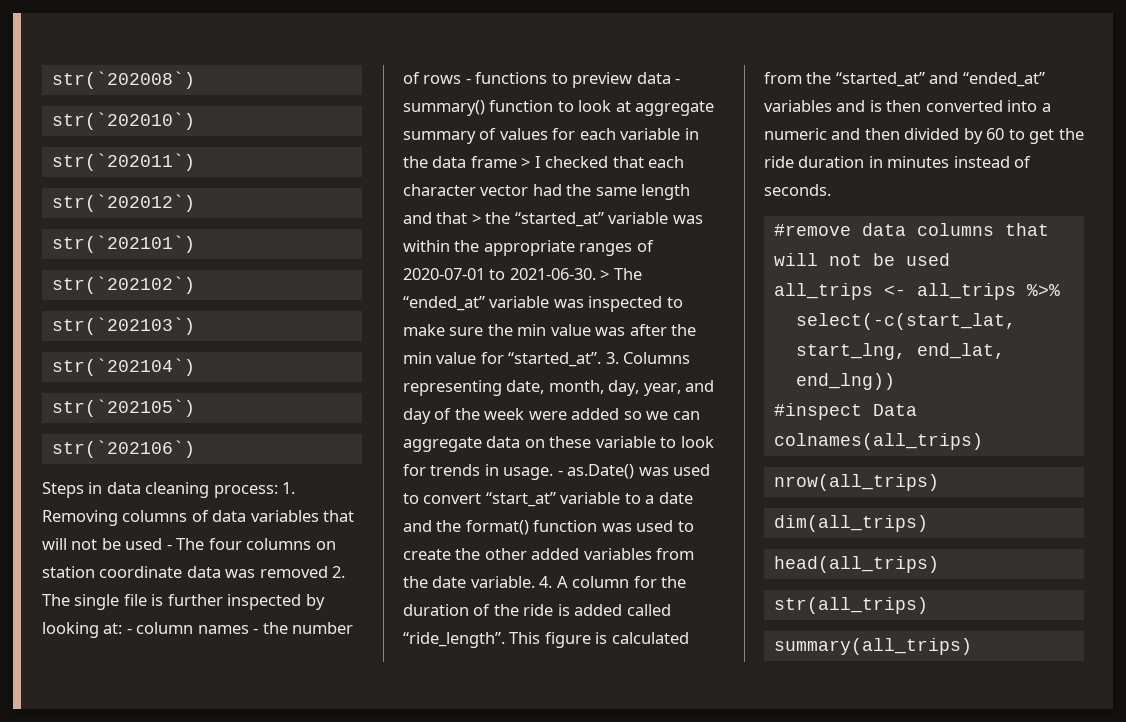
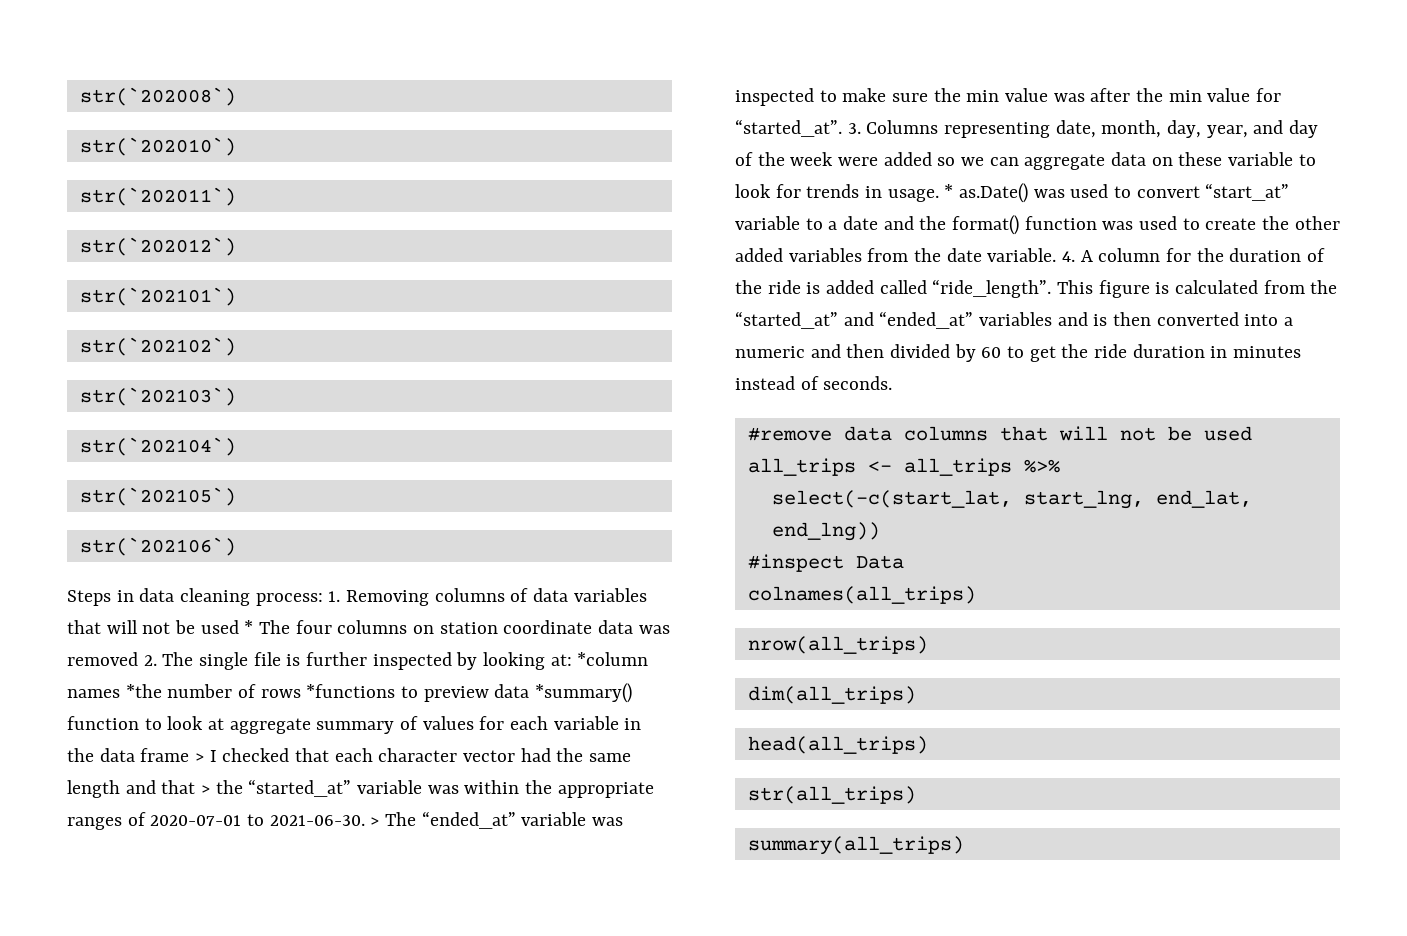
- 1. Removing columns of data variables that will not be used - The four columns on station coordinate data was removed 2. The single file is further inspected by looking at:
+ 1. Removing columns of data variables that will not be used * The four columns on station coordinate data was removed 2. The single file is further inspected by looking at:
- - column names - the number of rows - functions to preview data - summary() function to look at aggregate summary of values for each variable in the data frame > I checked that each character vector had the same length and that > the “started_at” variable was within the appropriate ranges of 2020-07-01 to 2021-06-30.
+ *column names *the number of rows *functions to preview data *summary() function to look at aggregate summary of values for each variable in the data frame > I checked that each character vector had the same length and that > the “started_at” variable was within the appropriate ranges of 2020-07-01 to 2021-06-30.
- - as.Date() was used to convert “start_at” variable to a date and the format() function was used to create the other added variables from the date variable.
+ * as.Date() was used to convert “start_at” variable to a date and the format() function was used to create the other added variables from the date variable.

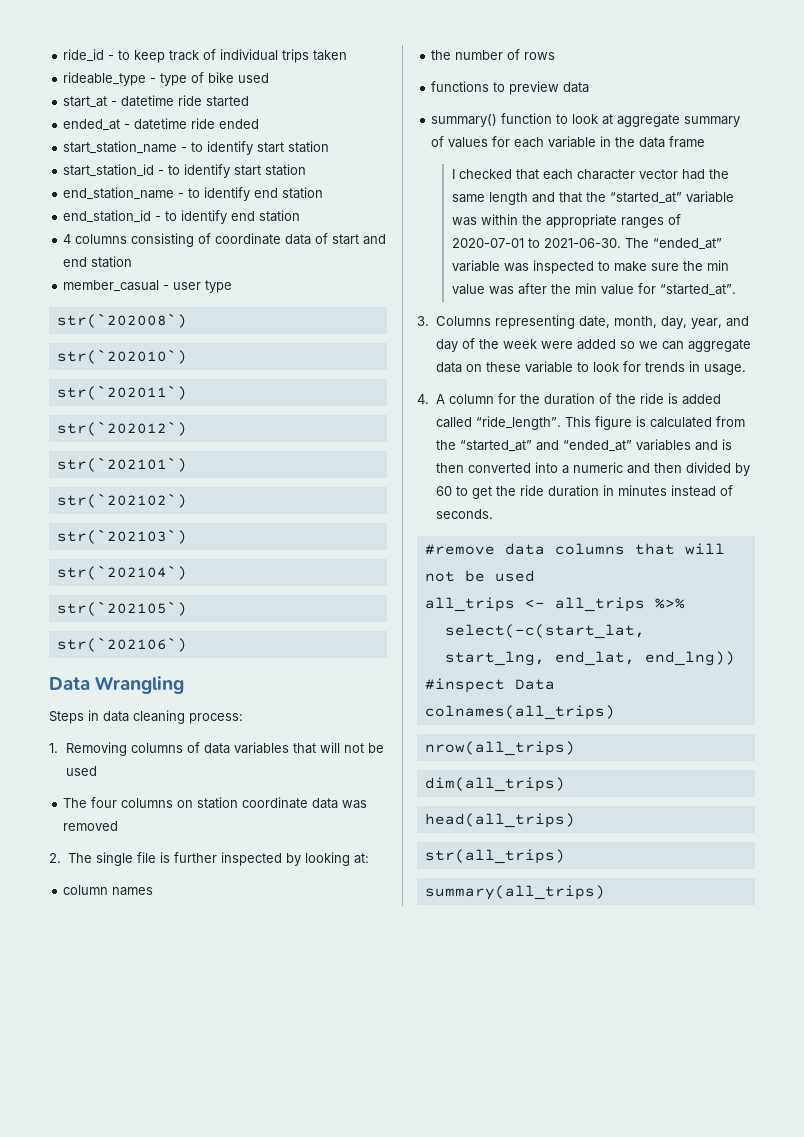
+ ride_id - to keep track of individual trips taken
+ rideable_type - type of bike used
+ start_at - datetime ride started
+ ended_at - datetime ride ended
+ start_station_name - to identify start station
+ start_station_id - to identify start station
+ end_station_name - to identify end station
+ end_station_id - to identify end station
+ 4 columns consisting of coordinate data of start and end station
+ member_casual - user type
+ Data Wrangling
- Steps in data cleaning process: 1. Removing columns of data variables that will not be used * The four columns on station coordinate data was removed 2. The single file is further inspected by looking at: *column names *the number of rows *functions to preview data *summary() function to look at aggregate summary of values for each variable in the data frame > I checked that each character vector had the same length and that > the “started_at” variable was within the appropriate ranges of 2020-07-01 to 2021-06-30.
+ Steps in data cleaning process:
+ 1. Removing columns of data variables that will not be used
+ The four columns on station coordinate data was removed
+ 2. The single file is further inspected by looking at:
+ column names
+ the number of rows
+ functions to preview data
+ summary() function to look at aggregate summary of values for each variable in the data frame
+ I checked that each character vector had the same length and that the “started_at” variable was within the appropriate ranges of 2020-07-01 to 2021-06-30.
- > The “ended_at” variable was inspected to make sure the min value was after the min value for “started_at”. 3. Columns representing date, month, day, year, and day of the week were added so we can aggregate data on these variable to look for trends in usage. * as.Date() was used to convert “start_at” variable to a date and the format() function was used to create the other added variables from the date variable. 4. A column for the duration of the ride is added called “ride_length”.
+ The “ended_at” variable was inspected to make sure the min value was after the min value for “started_at”.
+ 3. Columns representing date, month, day, year, and day of the week were added so we can aggregate data on these variable to look for trends in usage.
+ 4. A column for the duration of the ride is added called “ride_length”.

